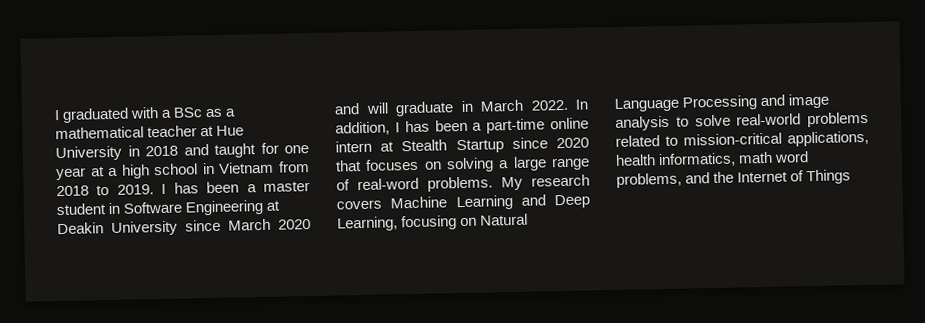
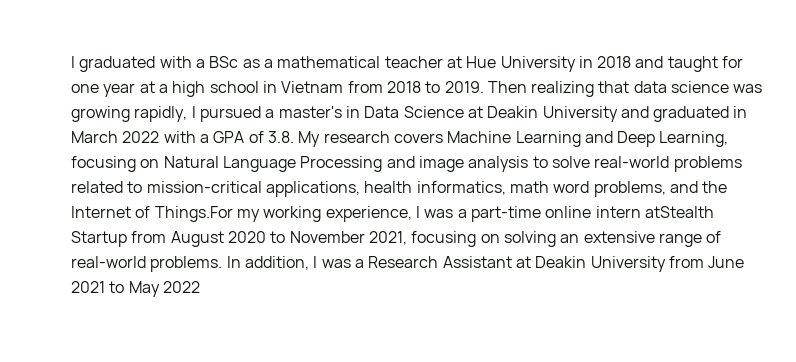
- I has been a master student in Software Engineering at Deakin University since March 2020 and will graduate in March 2022. In addition, I has been a part-time online intern at Stealth Startup since 2020 that focuses on solving a large range of real-word problems. My research covers Machine Learning and Deep Learning, focusing on Natural Language Processing and image analysis to solve real-world problems related to mission-critical applications, health informatics, math word problems, and the Internet of Things
+ Then realizing that data science was growing rapidly, I pursued a master's in Data Science at Deakin University and graduated in March 2022 with a GPA of 3.8. My research covers Machine Learning and Deep Learning, focusing on Natural Language Processing and image analysis to solve real-world problems related to mission-critical applications, health informatics, math word problems, and the Internet of Things.For my working experience, I was a part-time online intern atStealth Startup from August 2020 to November 2021, focusing on solving an extensive range of real-world problems. In addition, I was a Research Assistant at Deakin University from June 2021 to May 2022

